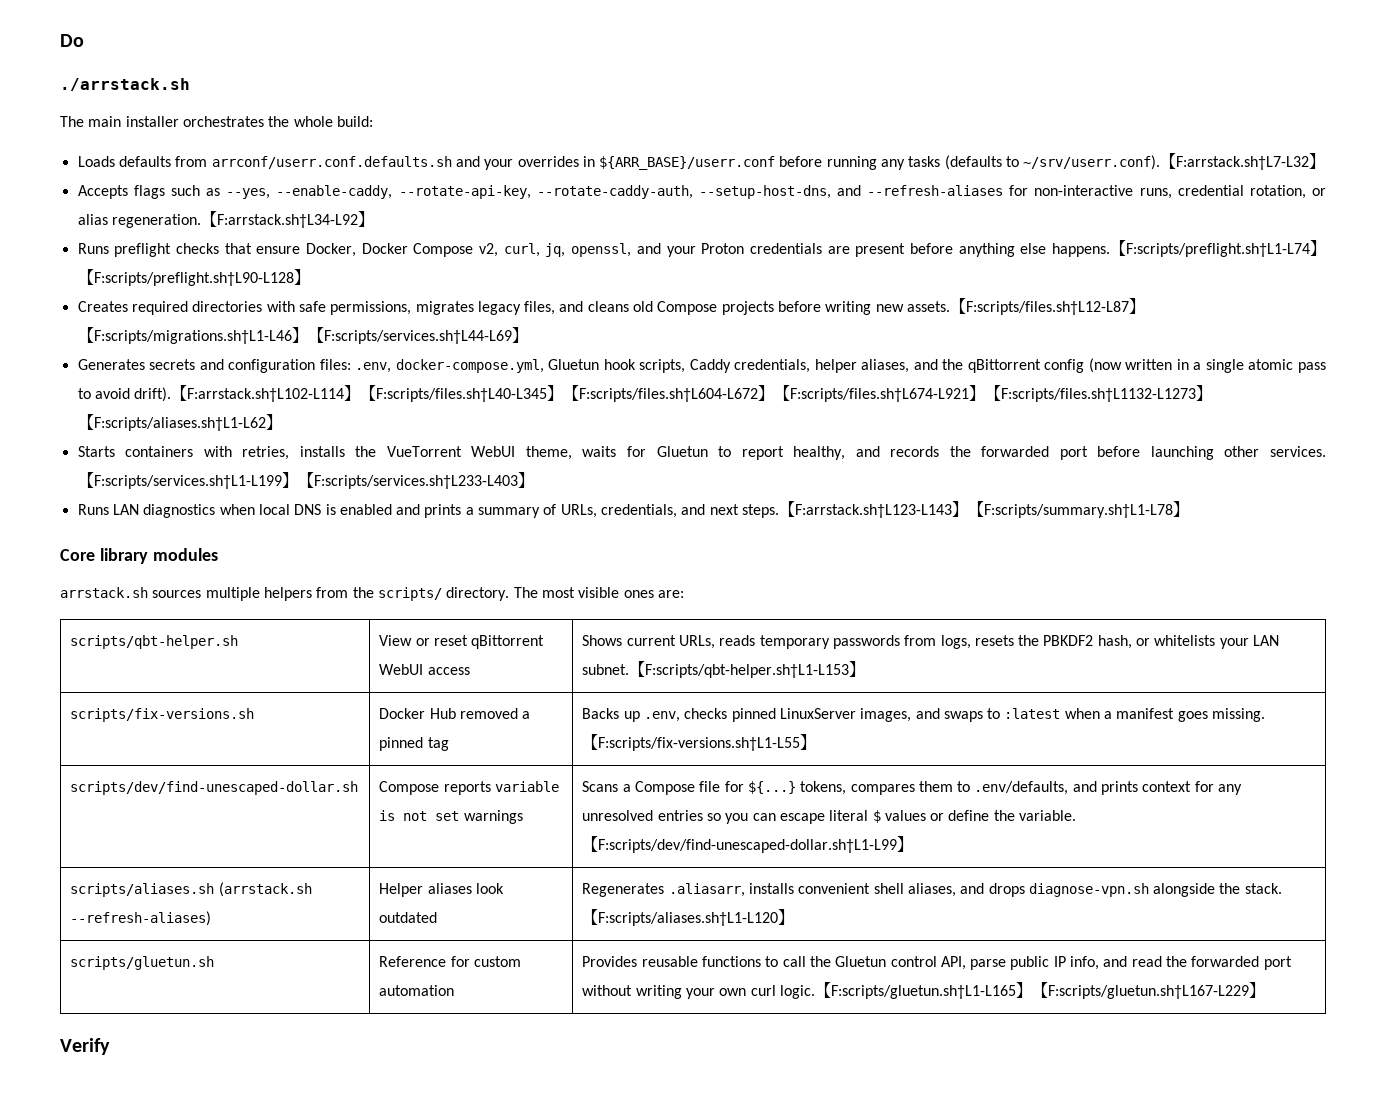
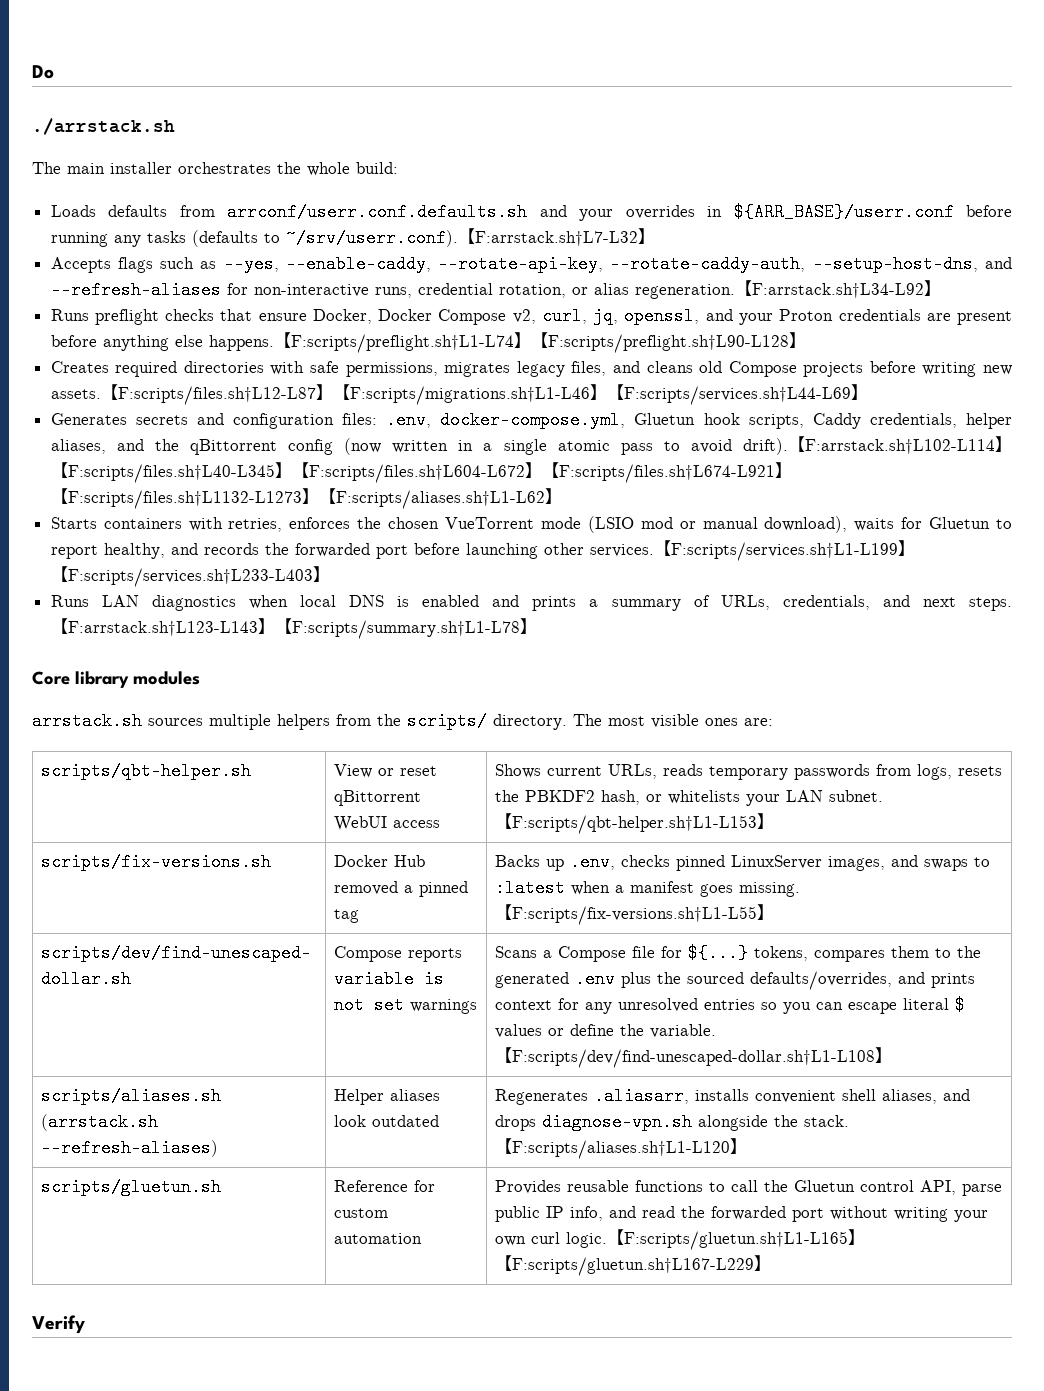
- Starts containers with retries, installs the VueTorrent WebUI theme, waits for Gluetun to report healthy, and records the forwarded port before launching other services.
+ Starts containers with retries, enforces the chosen VueTorrent mode (LSIO mod or manual download), waits for Gluetun to report healthy, and records the forwarded port before launching other services.
- Scans a Compose file for ${...} tokens, compares them to .env/defaults, and prints context for any unresolved entries so you can escape literal $ values or define the variable.
+ Scans a Compose file for ${...} tokens, compares them to the generated .env plus the sourced defaults/overrides, and prints context for any unresolved entries so you can escape literal $ values or define the variable.
- 【F:scripts/dev/find-unescaped-dollar.sh†L1-L99】
+ 【F:scripts/dev/find-unescaped-dollar.sh†L1-L108】

